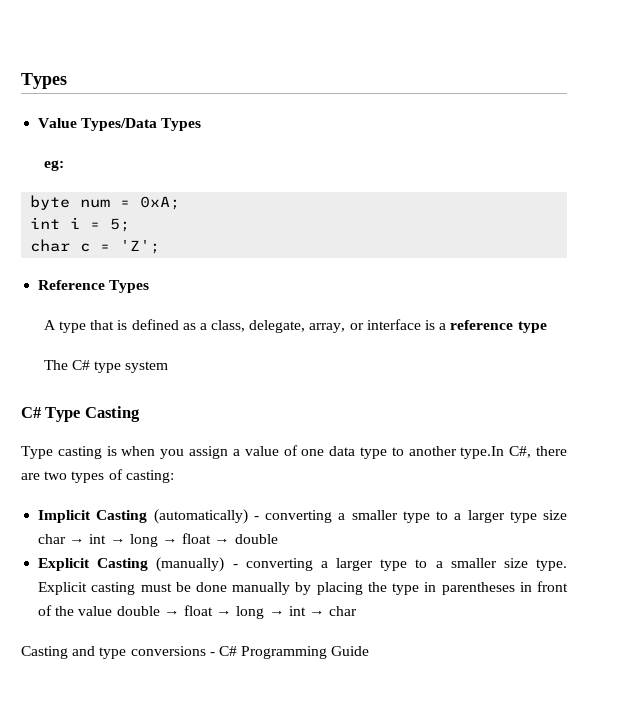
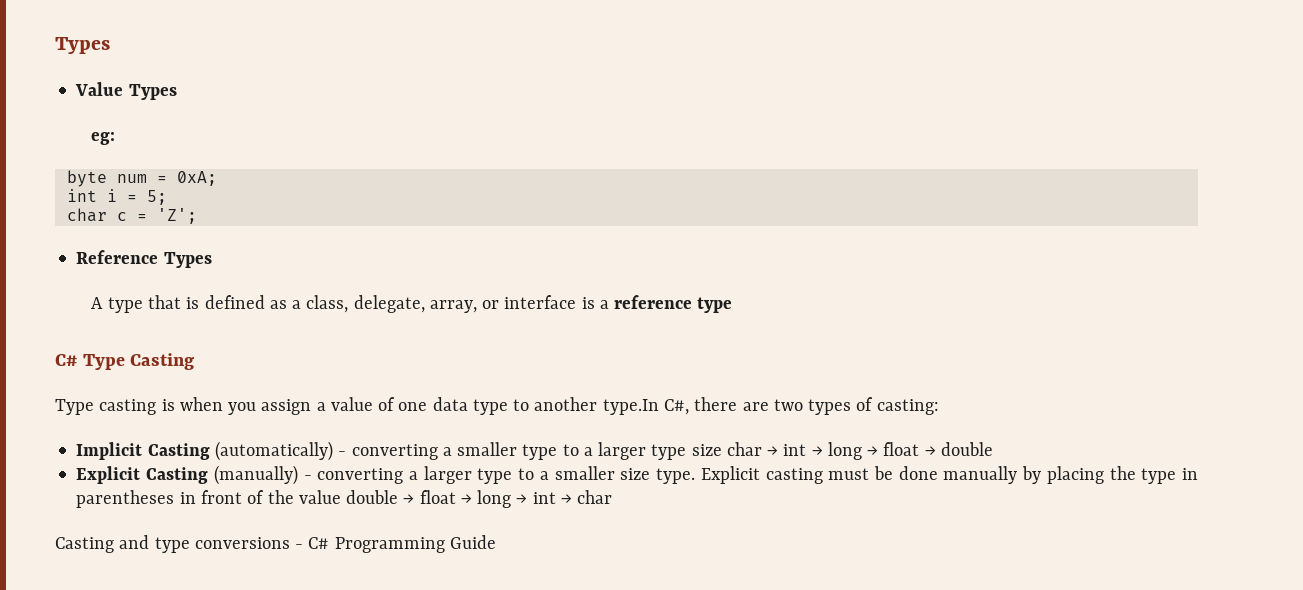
- Value Types/Data Types
+ Value Types
- The C# type system

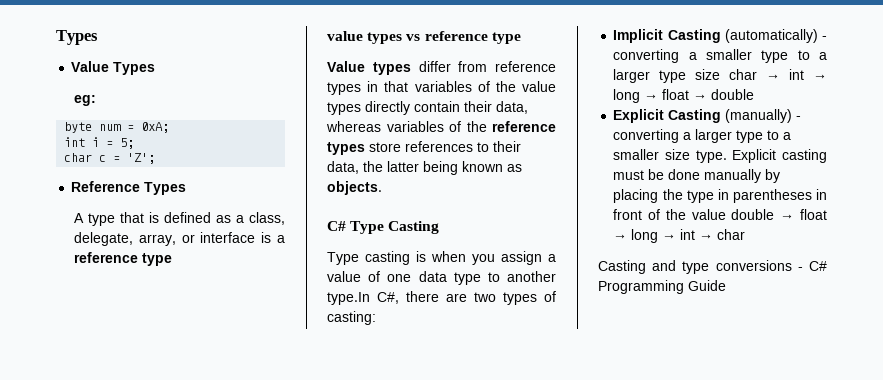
+ value types vs reference type
+ Value types differ from reference types in that variables of the value types directly contain their data, whereas variables of the reference types store references to their data, the latter being known as objects.

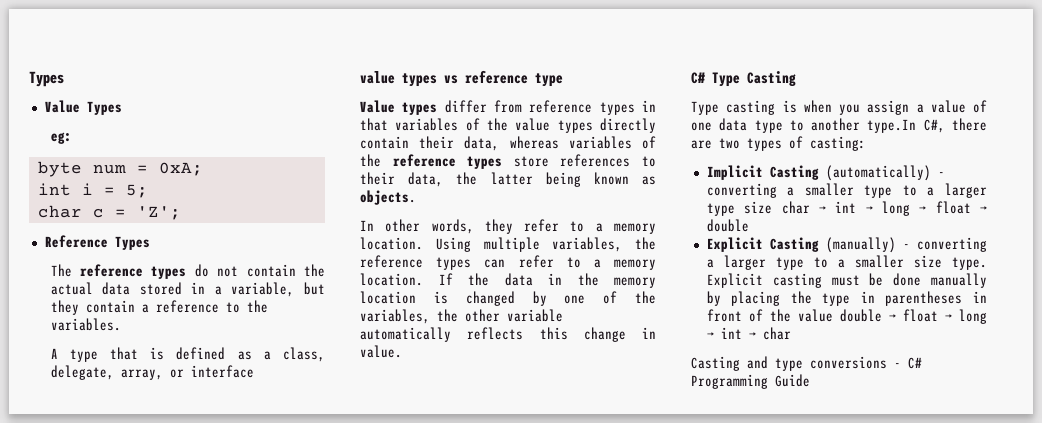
+ The reference types do not contain the actual data stored in a variable, but they contain a reference to the variables.
- A type that is defined as a class, delegate, array, or interface is a reference type
+ A type that is defined as a class, delegate, array, or interface
+ In other words, they refer to a memory location. Using multiple variables, the reference types can refer to a memory location. If the data in the memory location is changed by one of the variables, the other variable automatically reflects this change in value.

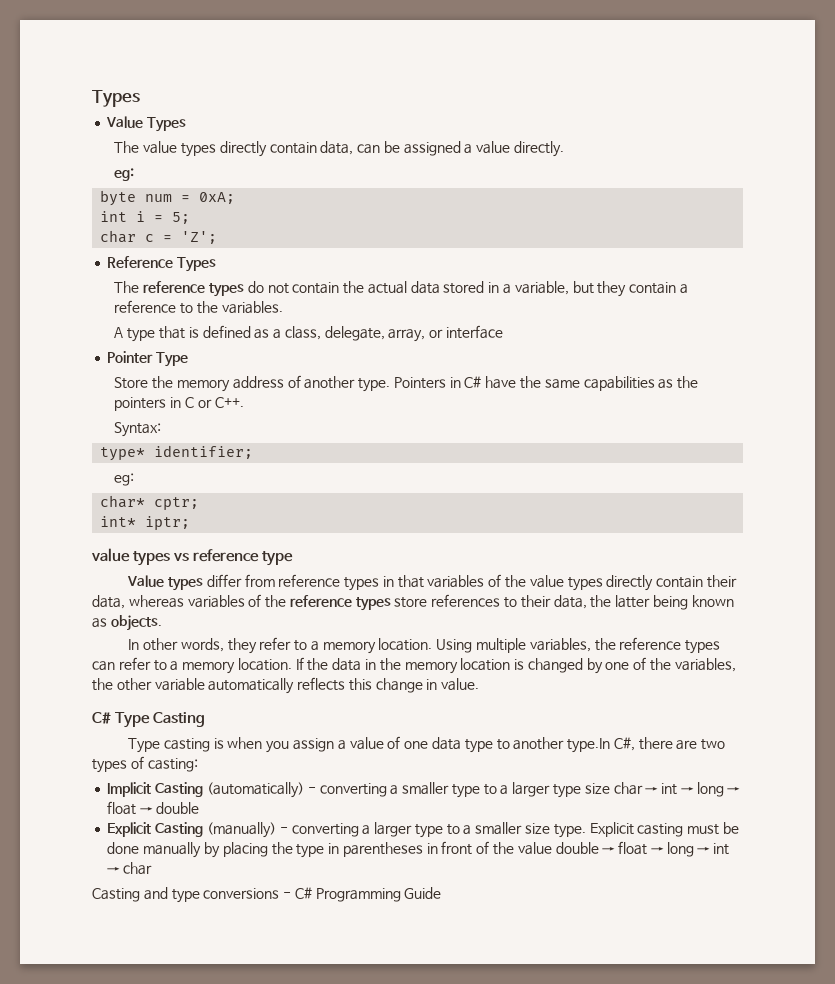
+ The value types directly contain data, can be assigned a value directly.
+ Pointer Type
+ Store the memory address of another type. Pointers in C# have the same capabilities as the pointers in C or C++.
+ Syntax:
+ type* identifier;
+ eg:
+ char* cptr;
+ int* iptr;

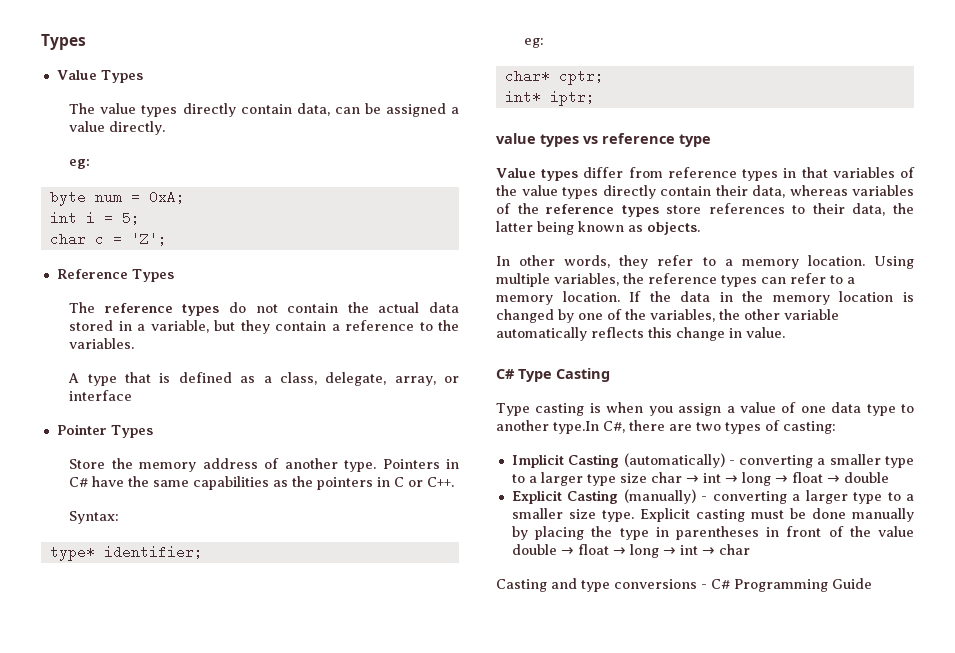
- Pointer Type
+ Pointer Types

